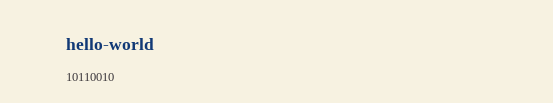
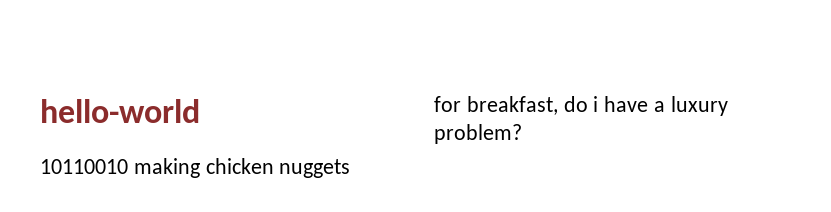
- 10110010
+ 10110010 making chicken nuggets for breakfast, do i have a luxury problem?

